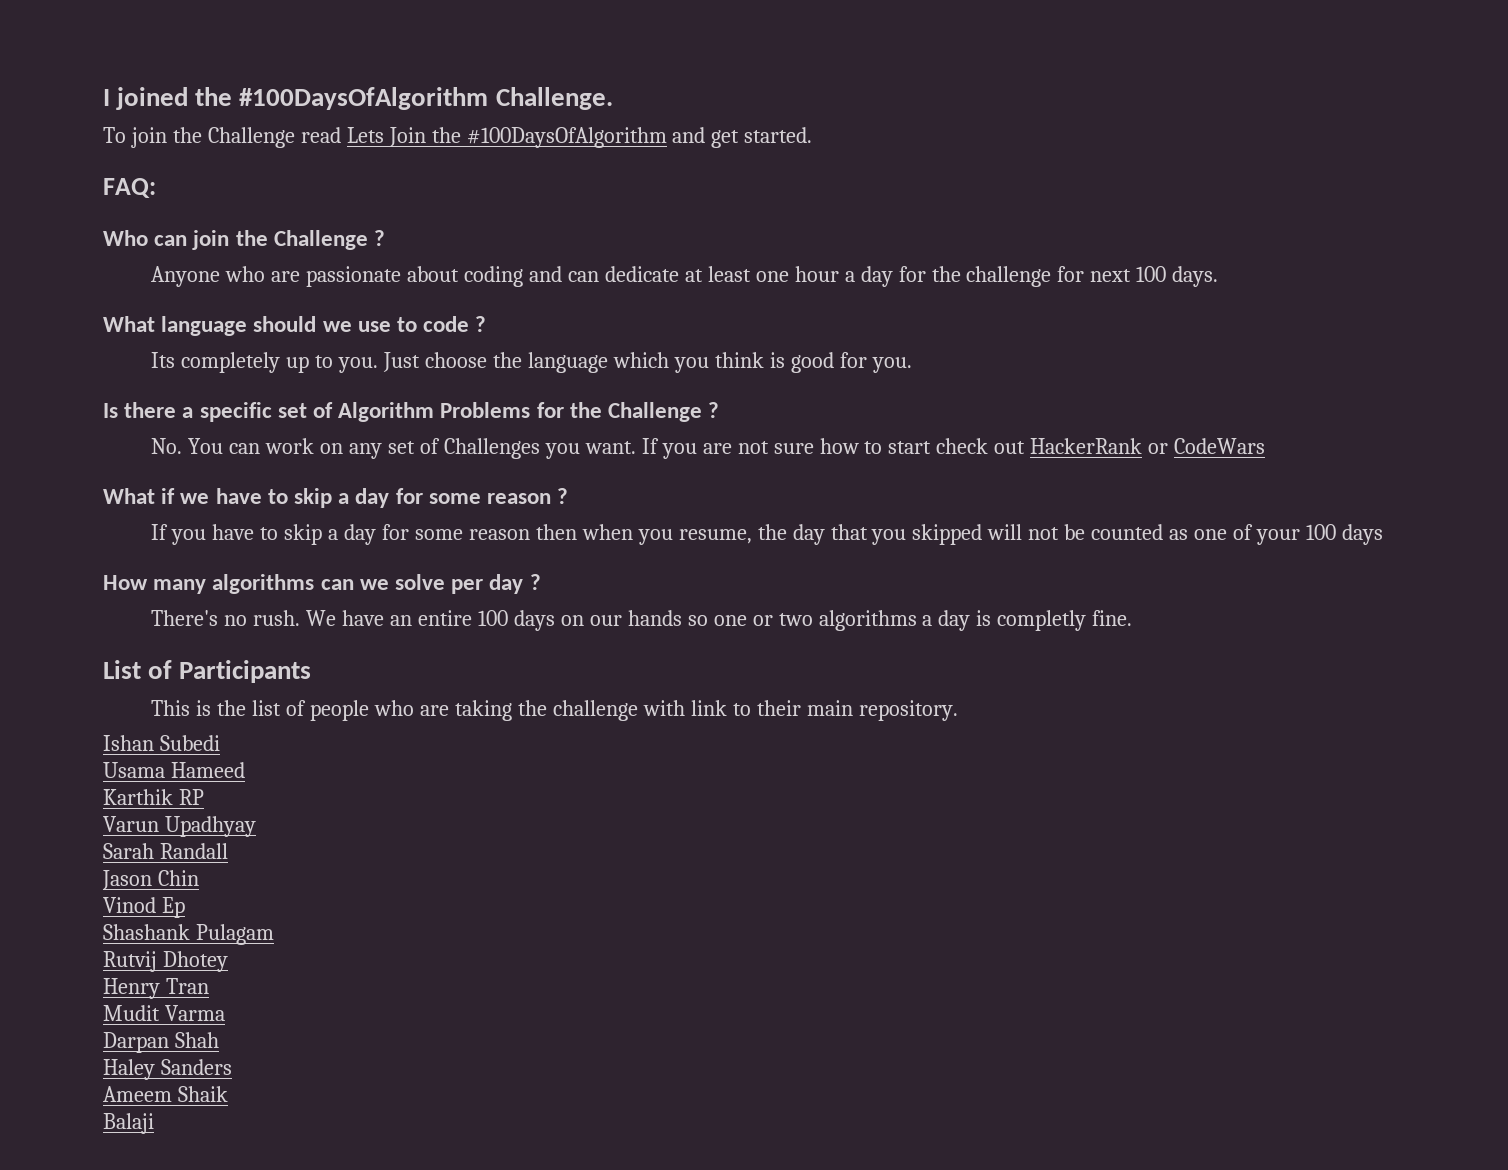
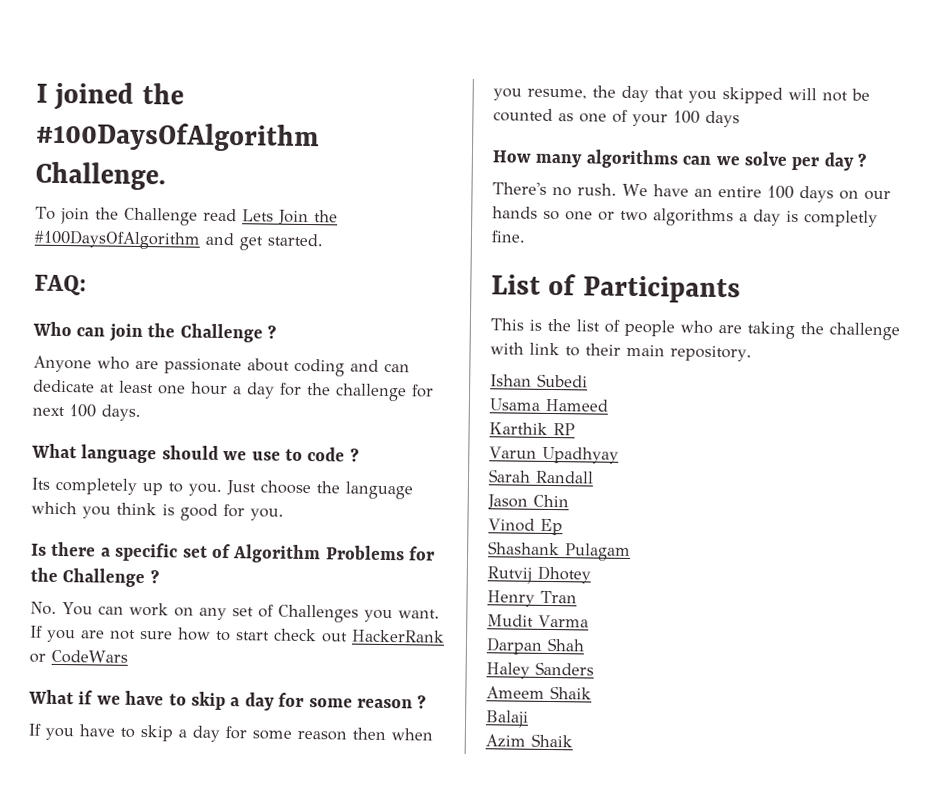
+ Azim Shaik

